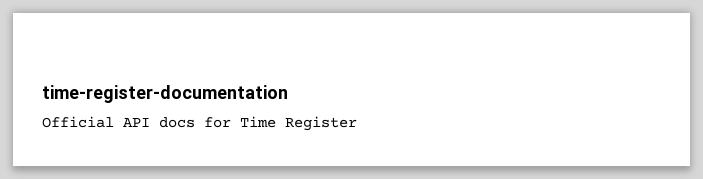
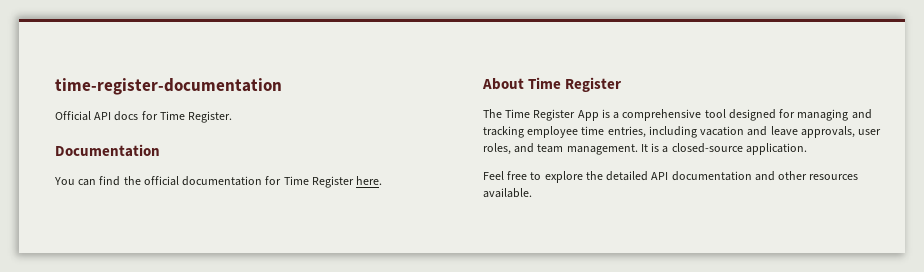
- Official API docs for Time Register
+ Official API docs for Time Register.
+ Documentation
+ You can find the official documentation for Time Register here.
+ About Time Register
+ The Time Register App is a comprehensive tool designed for managing and tracking employee time entries, including vacation and leave approvals, user roles, and team management. It is a closed-source application.
+ Feel free to explore the detailed API documentation and other resources available.

